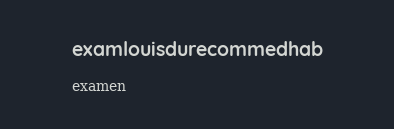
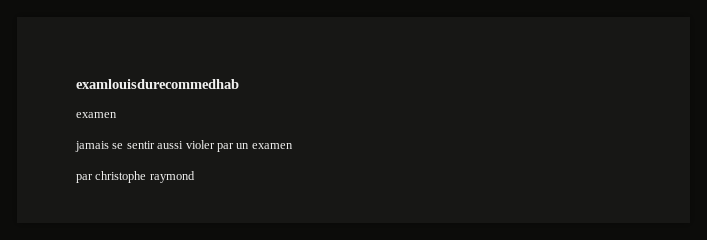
+ jamais se sentir aussi violer par un examen
+ par christophe raymond

